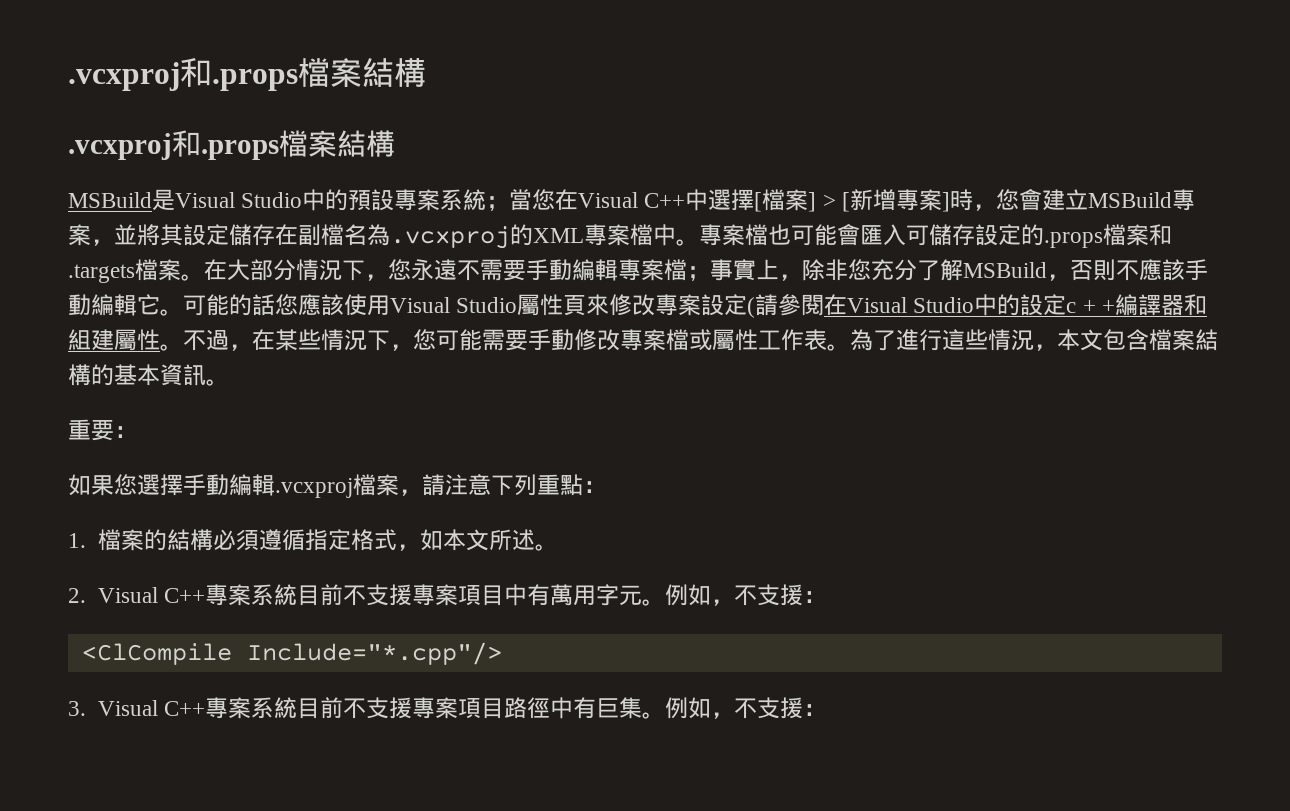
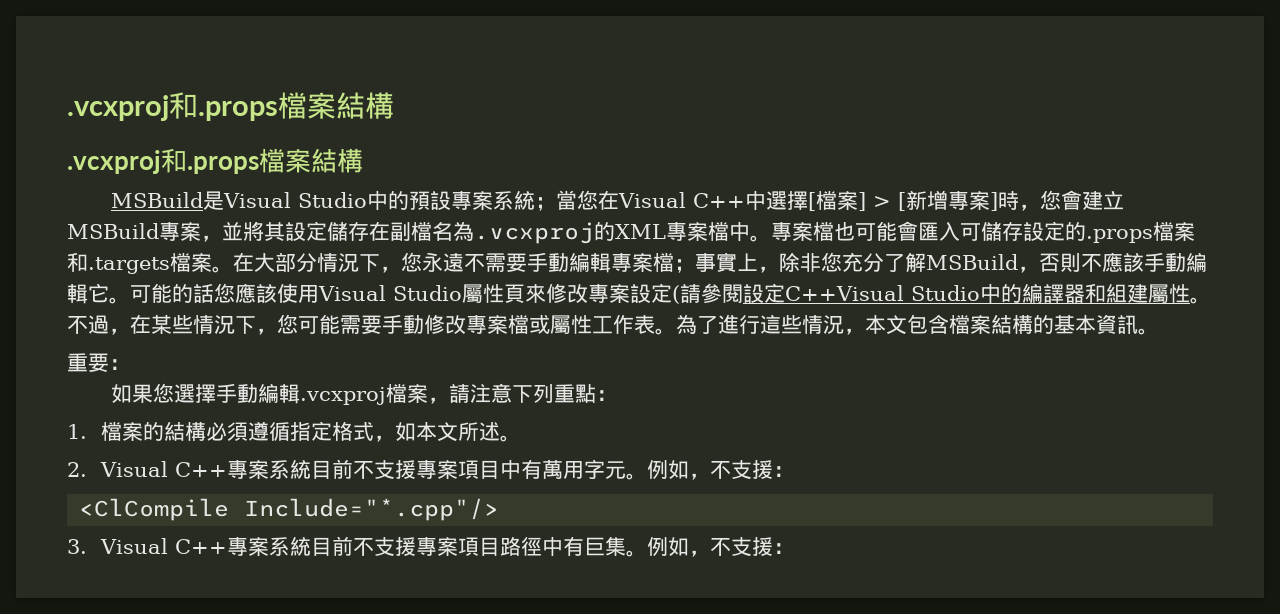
- 可能的話您應該使用Visual Studio屬性頁來修改專案設定(請參閱在Visual Studio中的設定c + +編譯器和組建屬性。
+ 可能的話您應該使用Visual Studio屬性頁來修改專案設定(請參閱設定C++Visual Studio中的編譯器和組建屬性。

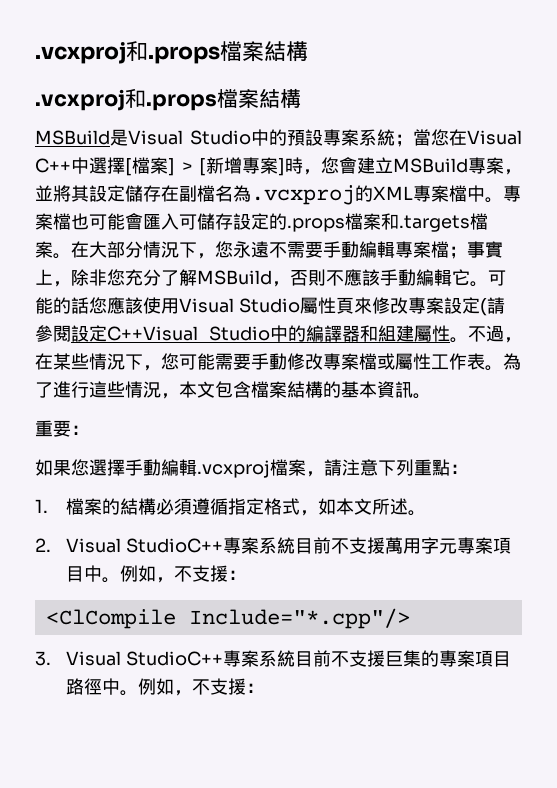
- 2. Visual C++專案系統目前不支援專案項目中有萬用字元。
+ 2. Visual StudioC++專案系統目前不支援萬用字元專案項目中。
- 3. Visual C++專案系統目前不支援專案項目路徑中有巨集。
+ 3. Visual StudioC++專案系統目前不支援巨集的專案項目路徑中。

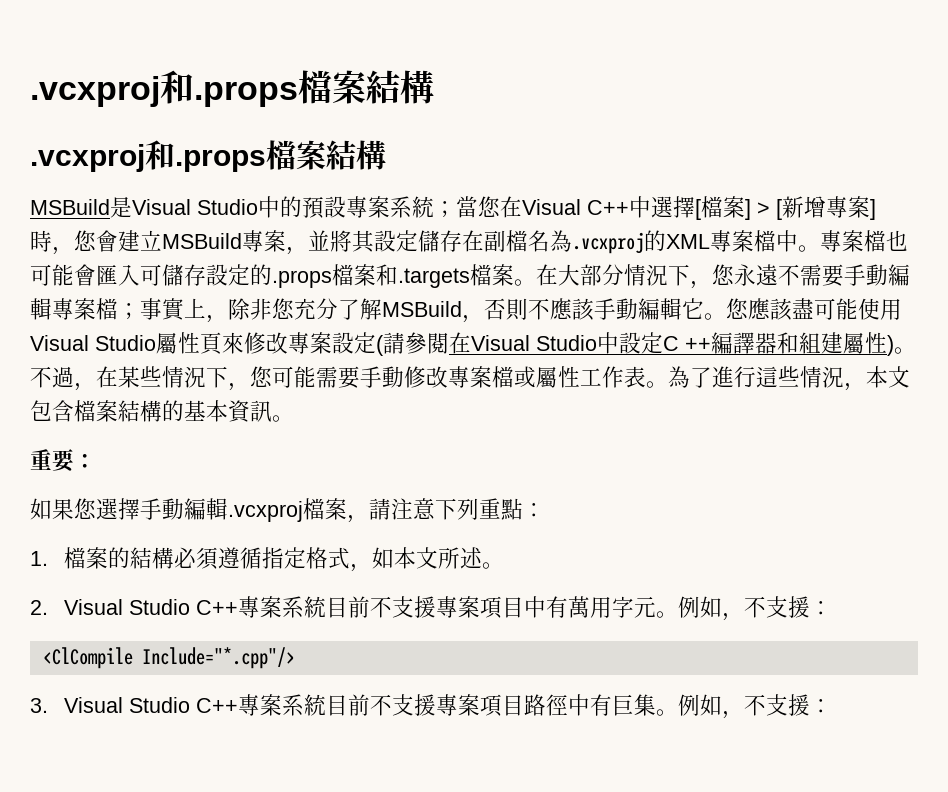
- 可能的話您應該使用Visual Studio屬性頁來修改專案設定(請參閱設定C++Visual Studio中的編譯器和組建屬性。
+ 您應該盡可能使用Visual Studio屬性頁來修改專案設定(請參閱在Visual Studio中設定C ++編譯器和組建屬性)。
- 2. Visual StudioC++專案系統目前不支援萬用字元專案項目中。
+ 2. Visual Studio C++專案系統目前不支援專案項目中有萬用字元。
- 3. Visual StudioC++專案系統目前不支援巨集的專案項目路徑中。
+ 3. Visual Studio C++專案系統目前不支援專案項目路徑中有巨集。

